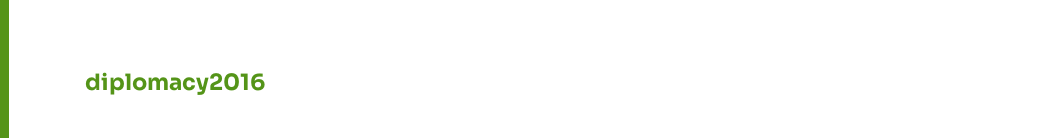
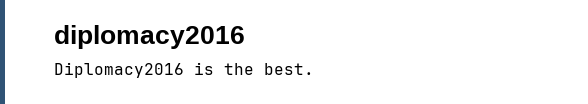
+ Diplomacy2016 is the best.

